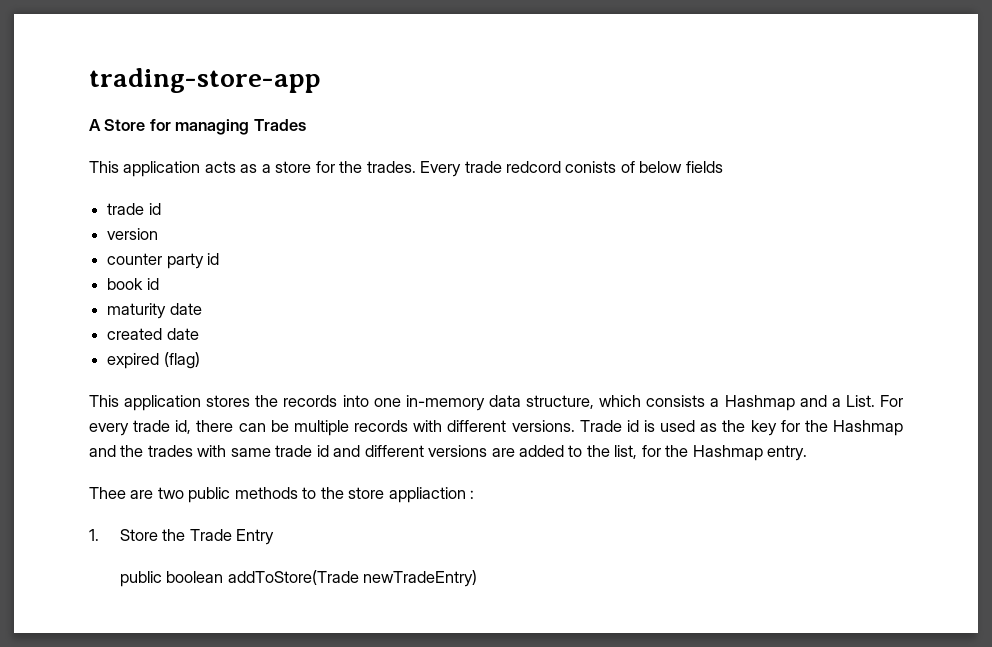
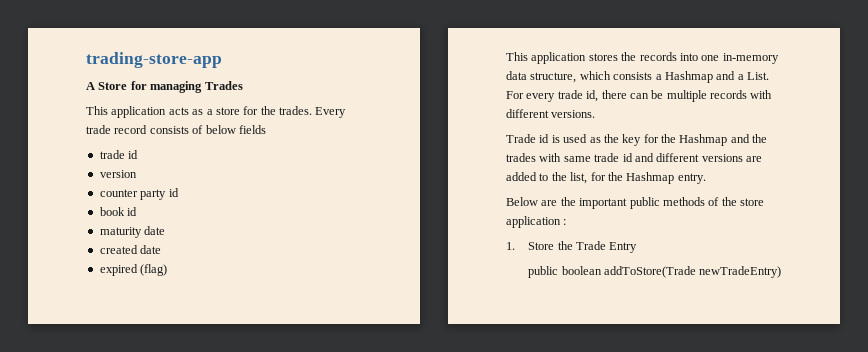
- Every trade redcord conists of below fields
+ Every trade record consists of below fields
- For every trade id, there can be multiple records with different versions. Trade id is used as the key for the Hashmap and the trades with same trade id and different versions are added to the list, for the Hashmap entry.
+ For every trade id, there can be multiple records with different versions.
+ Trade id is used as the key for the Hashmap and the trades with same trade id and different versions are added to the list, for the Hashmap entry.
- Thee are two public methods to the store appliaction :
+ Below are the important public methods of the store application :

